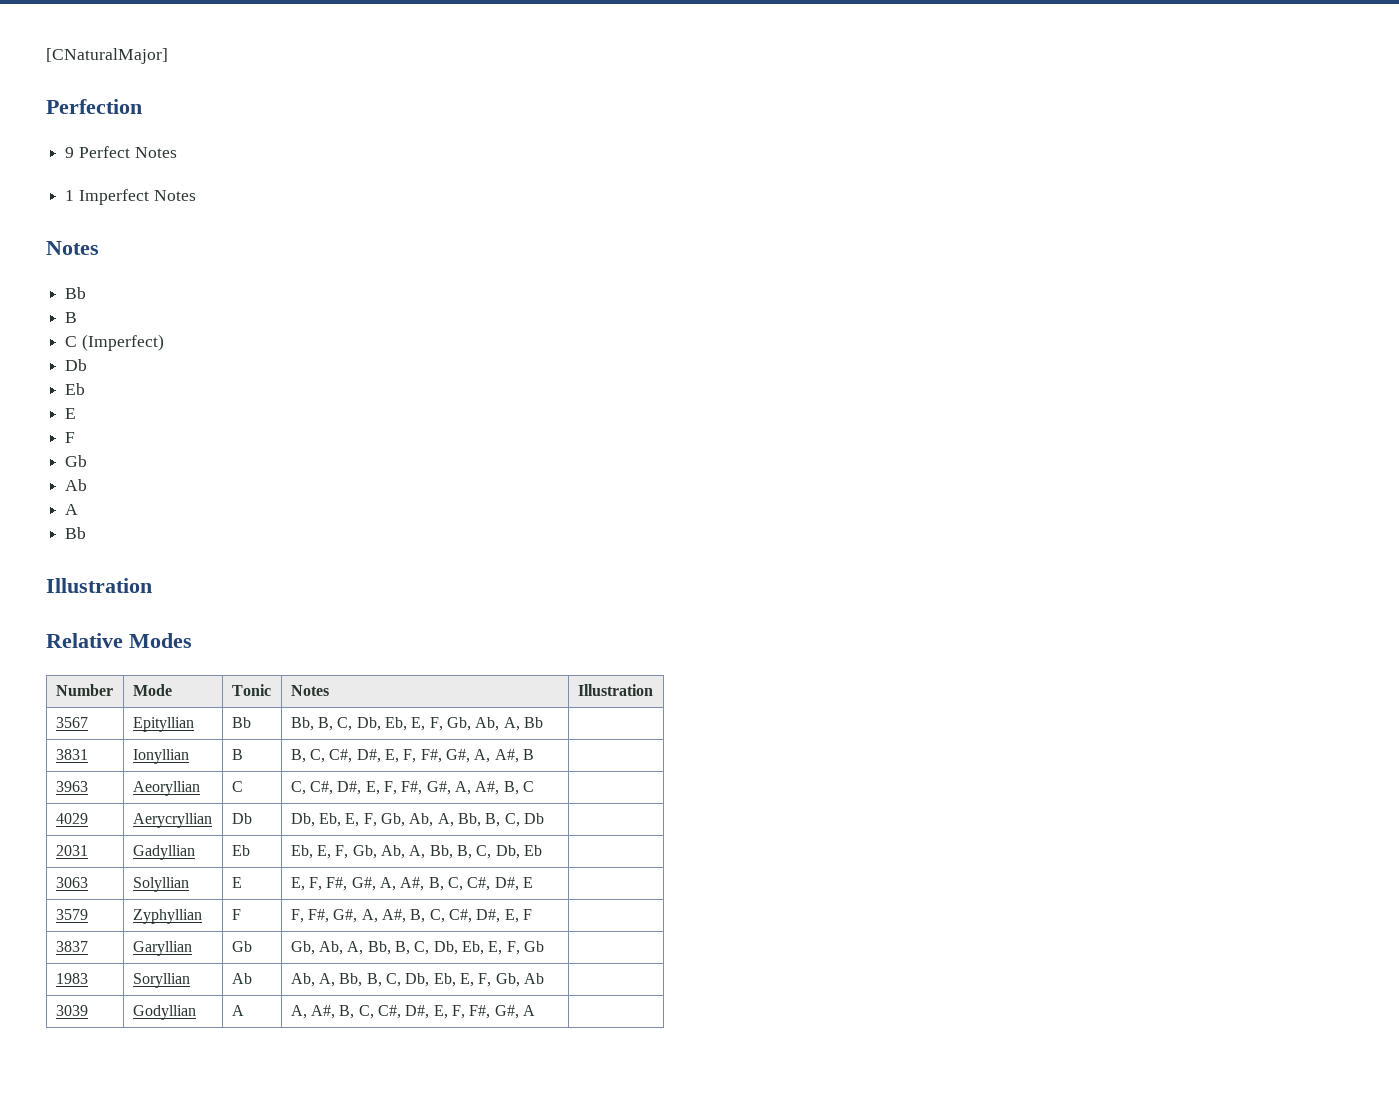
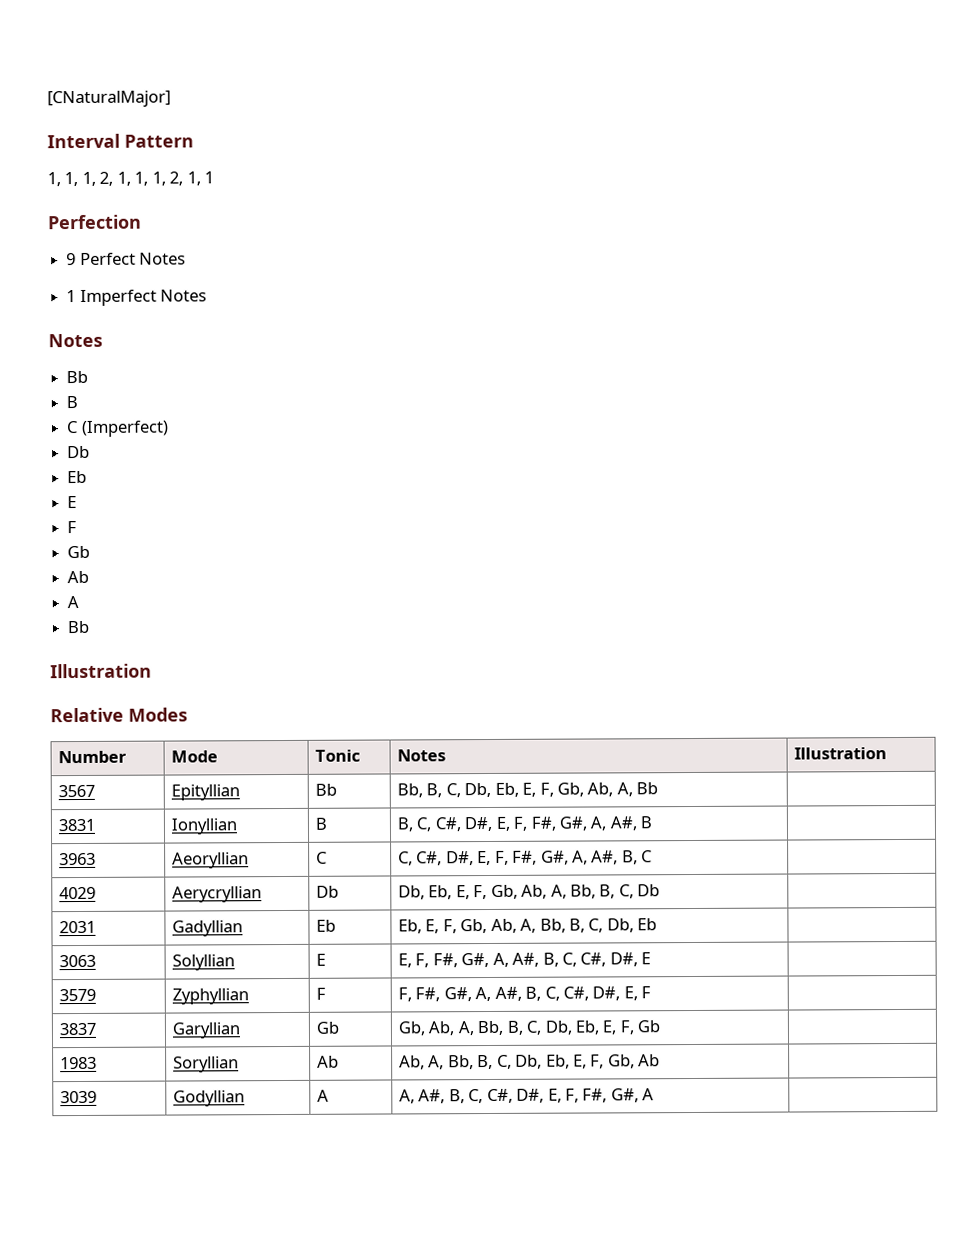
+ Interval Pattern
+ 1, 1, 1, 2, 1, 1, 1, 2, 1, 1

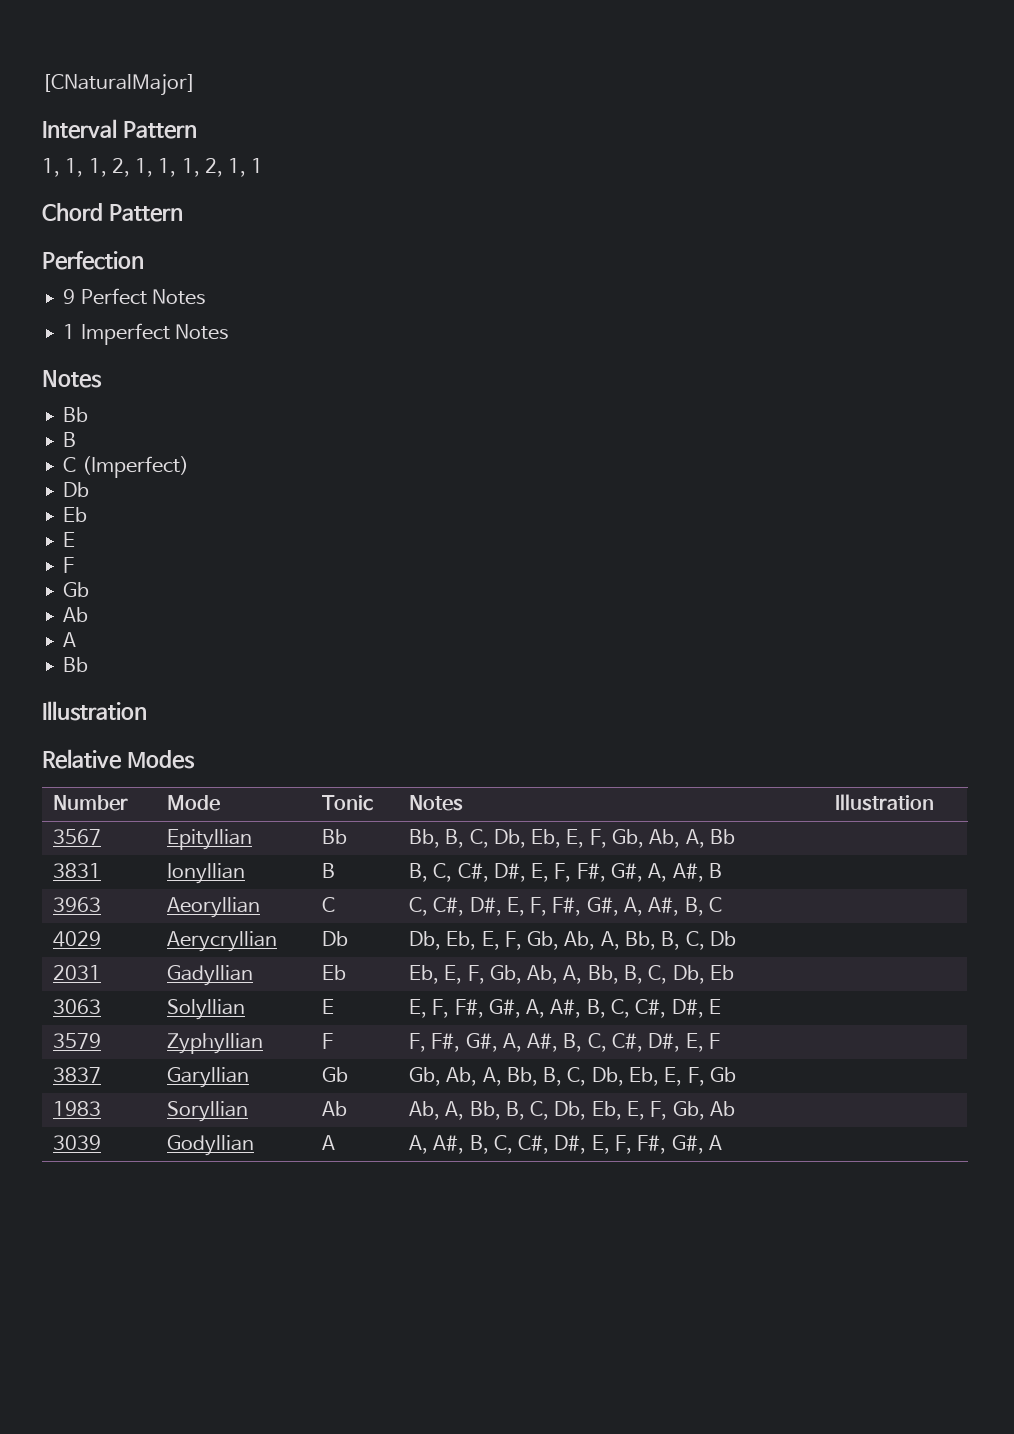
+ Chord Pattern

